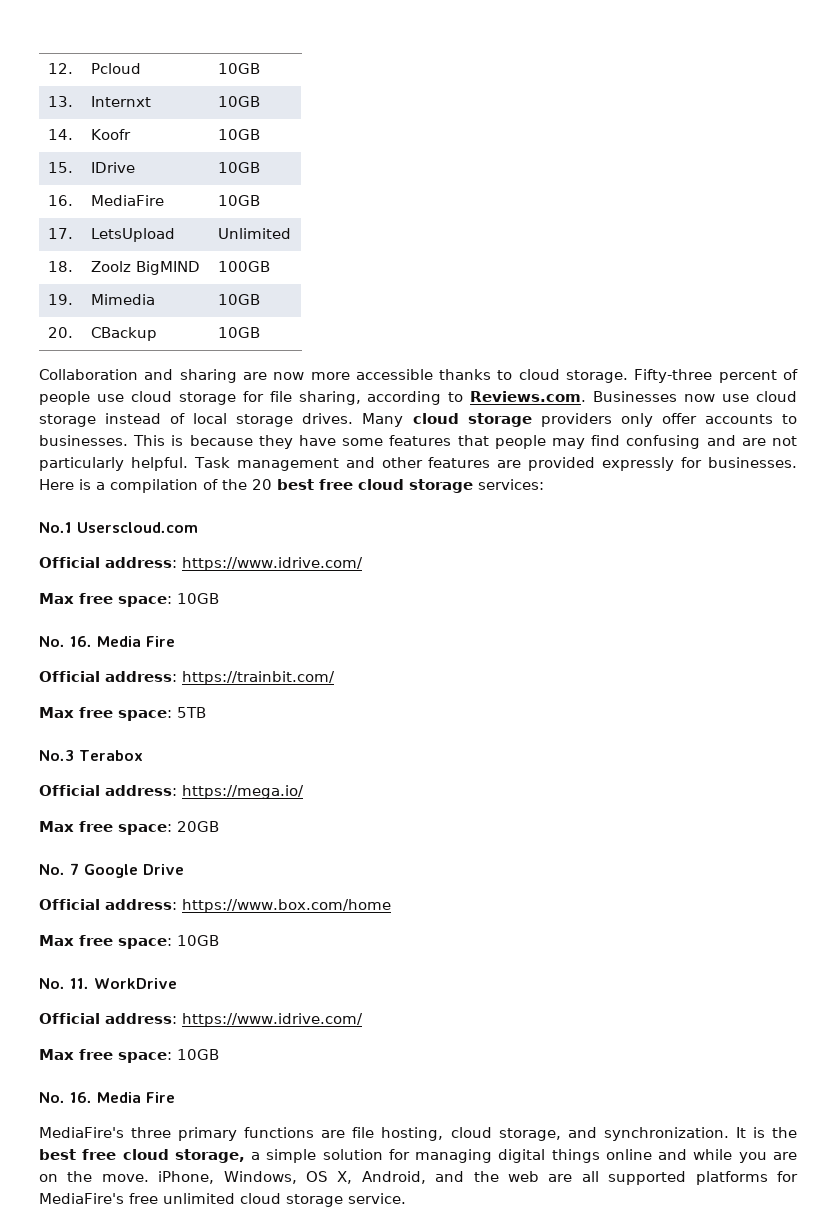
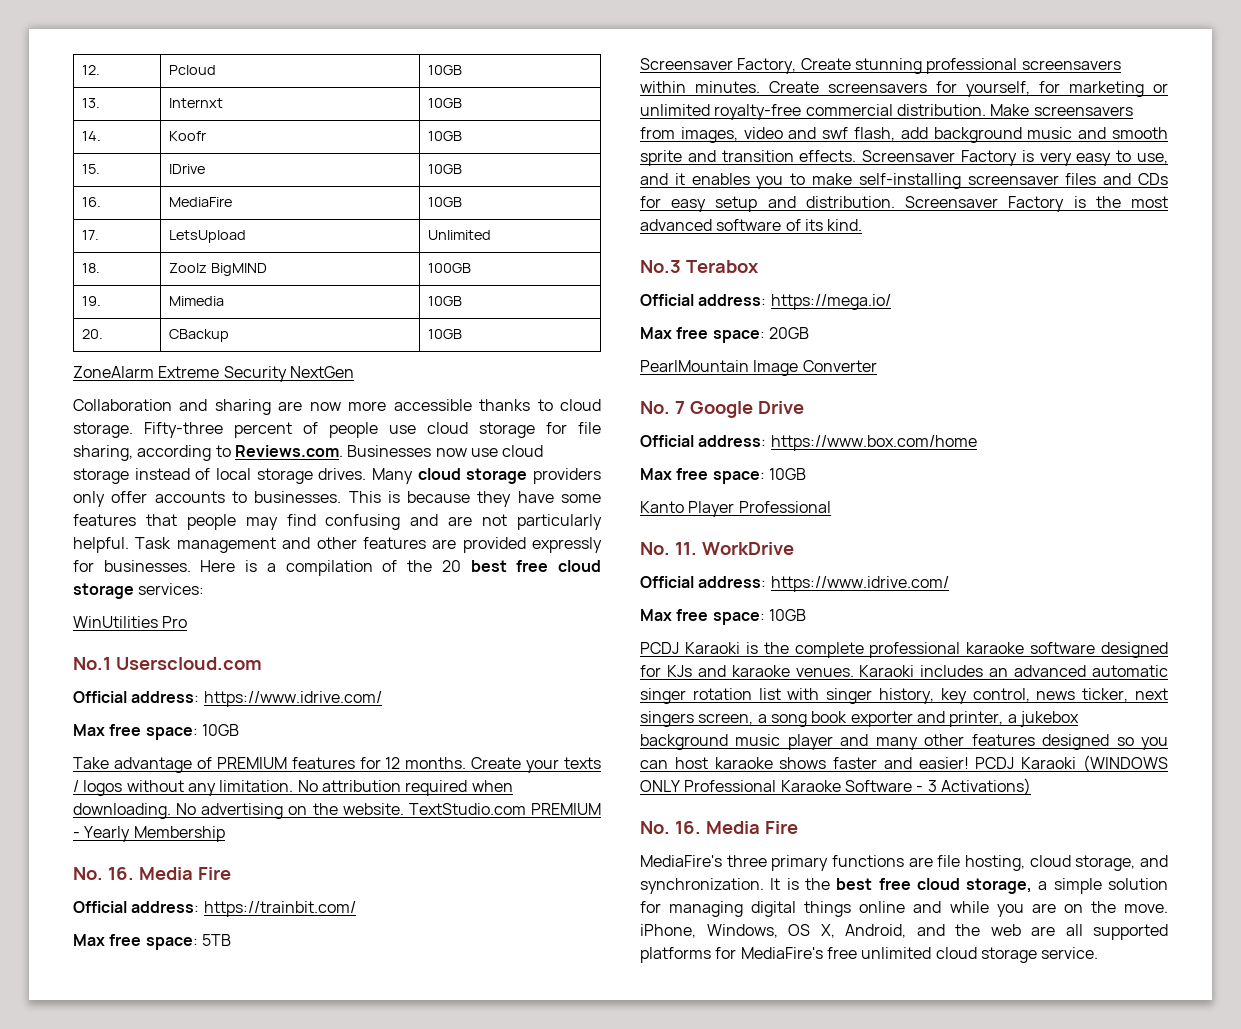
+ ZoneAlarm Extreme Security NextGen
+ WinUtilities Pro
+ Take advantage of PREMIUM features for 12 months. Create your texts / logos without any limitation. No attribution required when downloading. No advertising on the website. TextStudio.com PREMIUM - Yearly Membership
+ Screensaver Factory, Create stunning professional screensavers within minutes. Create screensavers for yourself, for marketing or unlimited royalty-free commercial distribution. Make screensavers from images, video and swf flash, add background music and smooth sprite and transition effects. Screensaver Factory is very easy to use, and it enables you to make self-installing screensaver files and CDs for easy setup and distribution. Screensaver Factory is the most advanced software of its kind.
+ PearlMountain Image Converter
+ Kanto Player Professional
+ PCDJ Karaoki is the complete professional karaoke software designed for KJs and karaoke venues. Karaoki includes an advanced automatic singer rotation list with singer history, key control, news ticker, next singers screen, a song book exporter and printer, a jukebox background music player and many other features designed so you can host karaoke shows faster and easier! PCDJ Karaoki (WINDOWS ONLY Professional Karaoke Software - 3 Activations)

